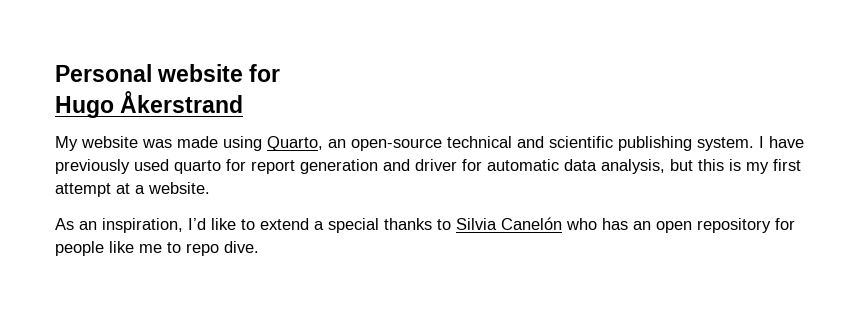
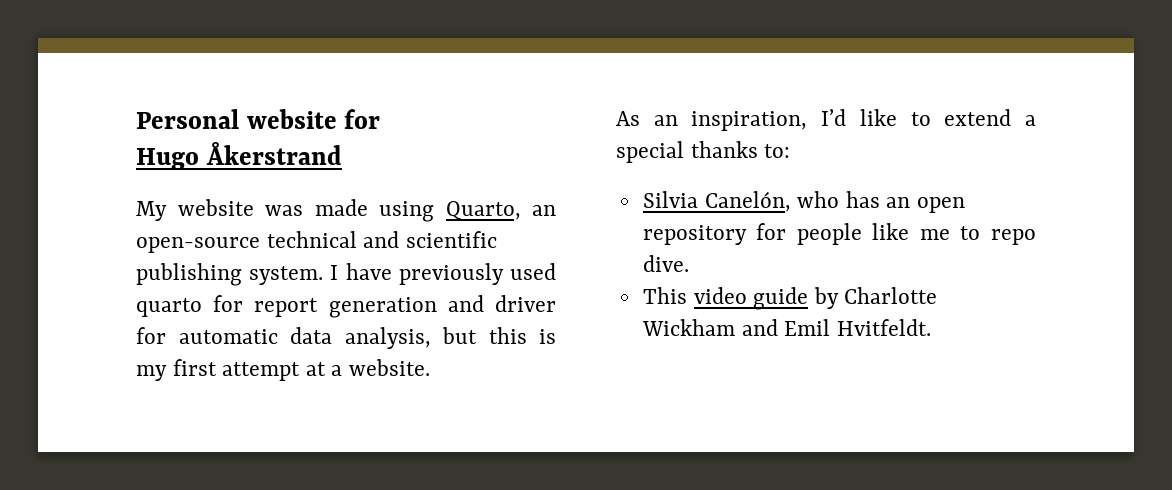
- As an inspiration, I’d like to extend a special thanks to Silvia Canelón who has an open repository for people like me to repo dive.
+ As an inspiration, I’d like to extend a special thanks to:
+ Silvia Canelón, who has an open repository for people like me to repo dive.
+ This video guide by Charlotte Wickham and Emil Hvitfeldt.

